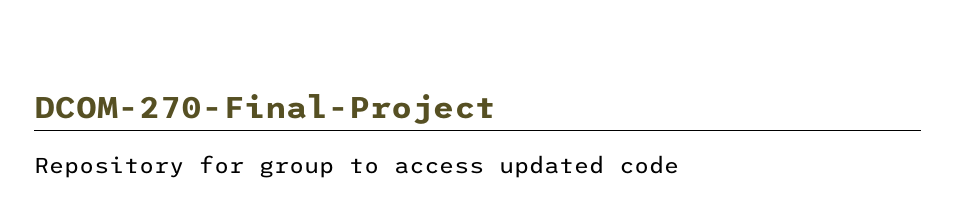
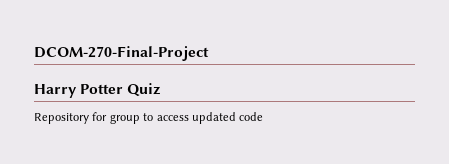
+ Harry Potter Quiz

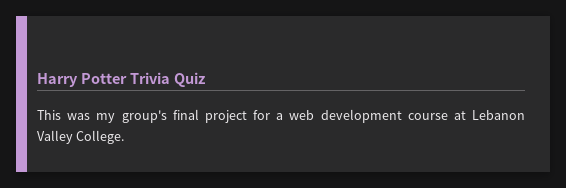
- DCOM-270-Final-Project
- Harry Potter Quiz
+ Harry Potter Trivia Quiz
- Repository for group to access updated code
+ This was my group's final project for a web development course at Lebanon Valley College.

